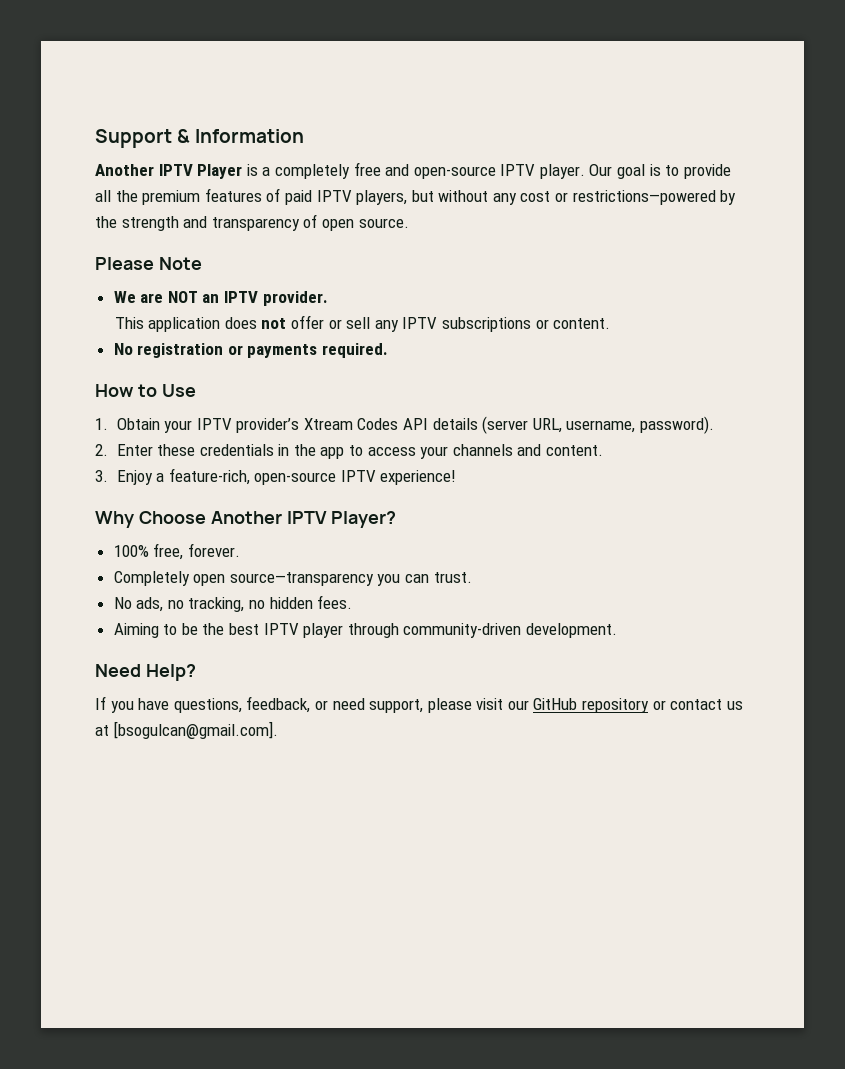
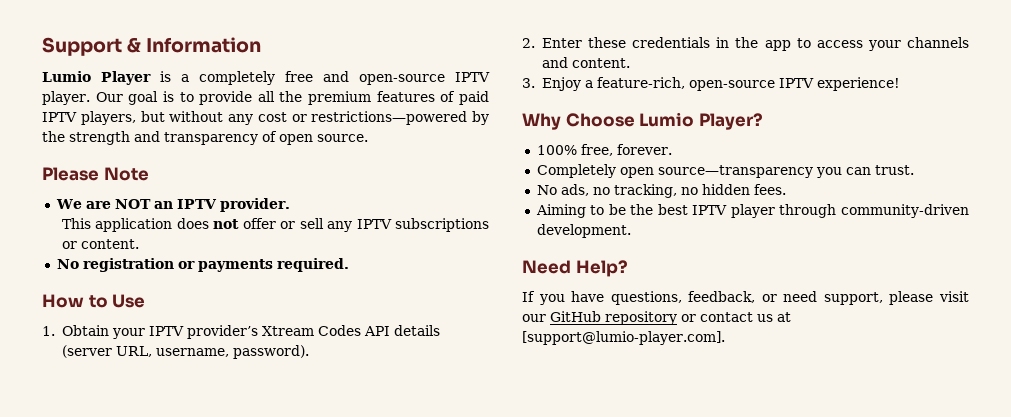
- Another IPTV Player is a completely free and open-source IPTV player.
+ Lumio Player is a completely free and open-source IPTV player.
- Why Choose Another IPTV Player?
+ Why Choose Lumio Player?
- If you have questions, feedback, or need support, please visit our GitHub repository or contact us at [bsogulcan@gmail.com].
+ If you have questions, feedback, or need support, please visit our GitHub repository or contact us at [support@lumio-player.com].

